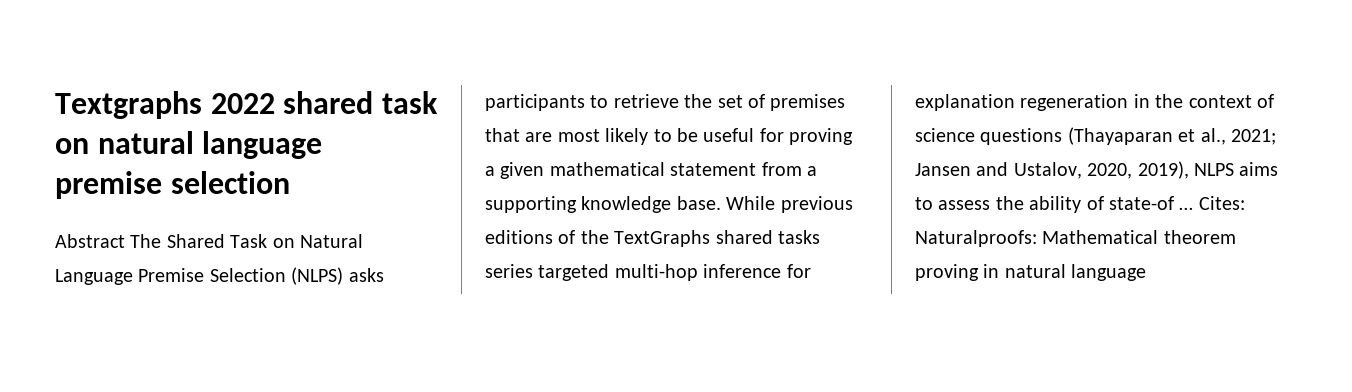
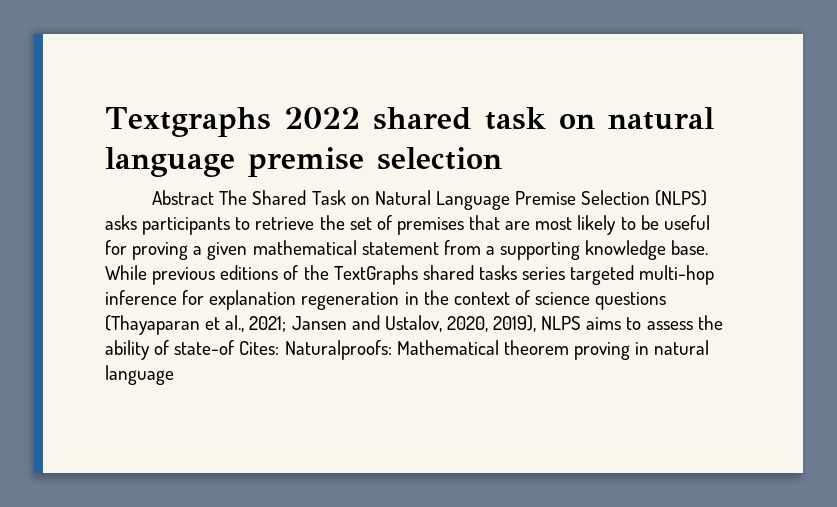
- While previous editions of the TextGraphs shared tasks series targeted multi-hop inference for explanation regeneration in the context of science questions (Thayaparan et al., 2021; Jansen and Ustalov, 2020, 2019), NLPS aims to assess the ability of state-of … Cites: Naturalproofs: Mathematical theorem proving in natural language
+ While previous editions of the TextGraphs shared tasks series targeted multi-hop inference for explanation regeneration in the context of science questions (Thayaparan et al., 2021; Jansen and Ustalov, 2020, 2019), NLPS aims to assess the ability of state-of Cites: Naturalproofs: Mathematical theorem proving in natural language

